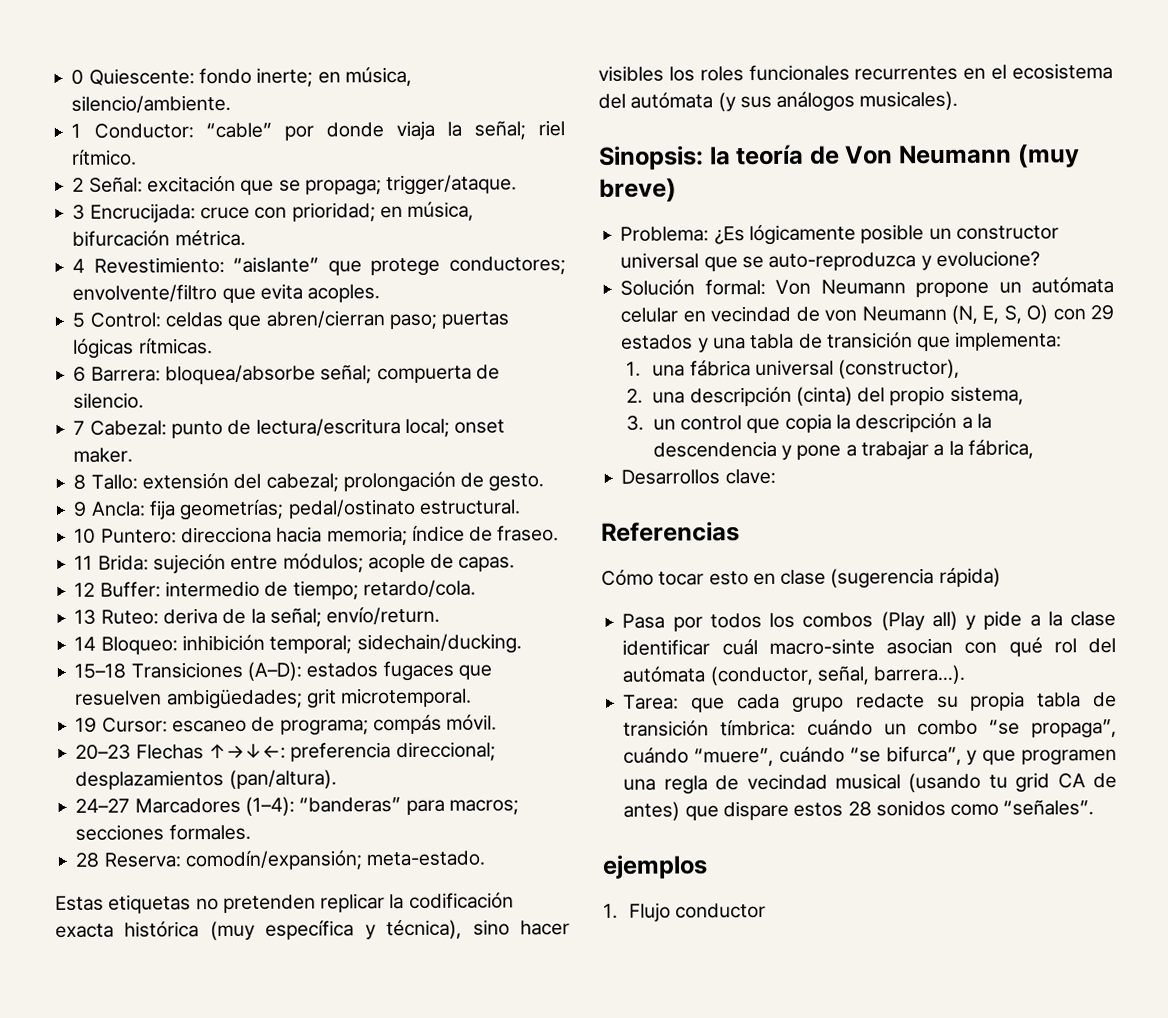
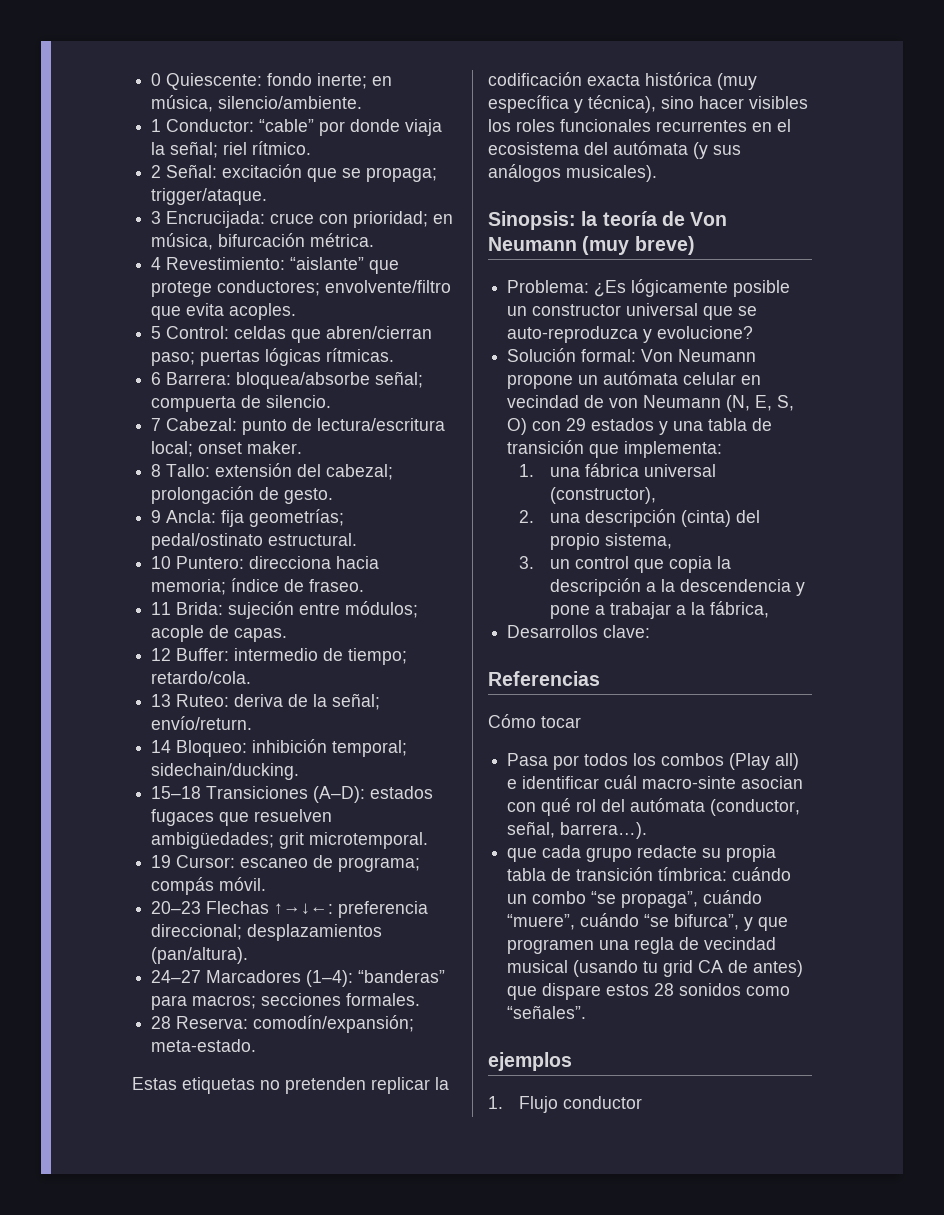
- Cómo tocar esto en clase (sugerencia rápida)
+ Cómo tocar
- Pasa por todos los combos (Play all) y pide a la clase identificar cuál macro-sinte asocian con qué rol del autómata (conductor, señal, barrera…).
+ Pasa por todos los combos (Play all) e identificar cuál macro-sinte asocian con qué rol del autómata (conductor, señal, barrera…).
- Tarea: que cada grupo redacte su propia tabla de transición tímbrica: cuándo un combo “se propaga”, cuándo “muere”, cuándo “se bifurca”, y que programen una regla de vecindad musical (usando tu grid CA de antes) que dispare estos 28 sonidos como “señales”.
+ que cada grupo redacte su propia tabla de transición tímbrica: cuándo un combo “se propaga”, cuándo “muere”, cuándo “se bifurca”, y que programen una regla de vecindad musical (usando tu grid CA de antes) que dispare estos 28 sonidos como “señales”.

